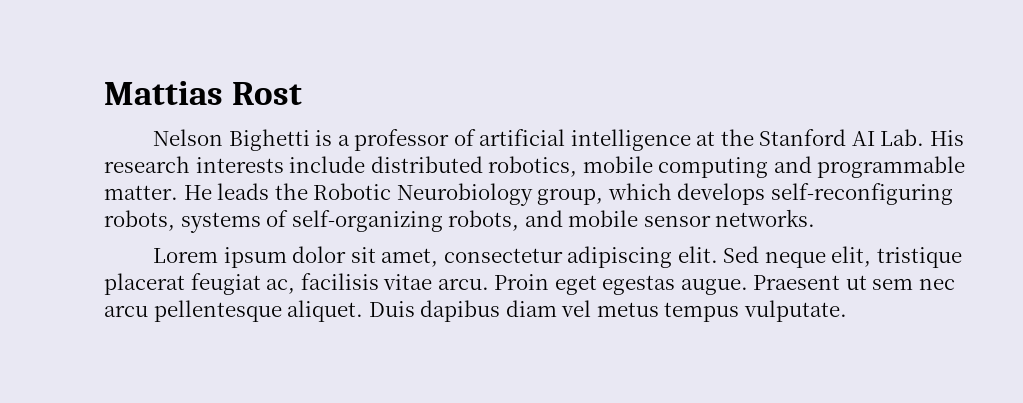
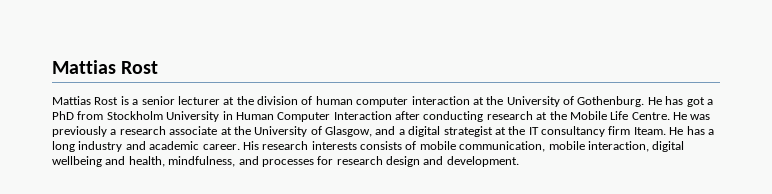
- Nelson Bighetti is a professor of artificial intelligence at the Stanford AI Lab. His research interests include distributed robotics, mobile computing and programmable matter. He leads the Robotic Neurobiology group, which develops self-reconfiguring robots, systems of self-organizing robots, and mobile sensor networks.
- Lorem ipsum dolor sit amet, consectetur adipiscing elit. Sed neque elit, tristique placerat feugiat ac, facilisis vitae arcu. Proin eget egestas augue. Praesent ut sem nec arcu pellentesque aliquet. Duis dapibus diam vel metus tempus vulputate.
+ Mattias Rost is a senior lecturer at the division of human computer interaction at the University of Gothenburg. He has got a PhD from Stockholm University in Human Computer Interaction after conducting research at the Mobile Life Centre. He was previously a research associate at the University of Glasgow, and a digital strategist at the IT consultancy firm Iteam. He has a long industry and academic career. His research interests consists of mobile communication, mobile interaction, digital wellbeing and health, mindfulness, and processes for research design and development.

